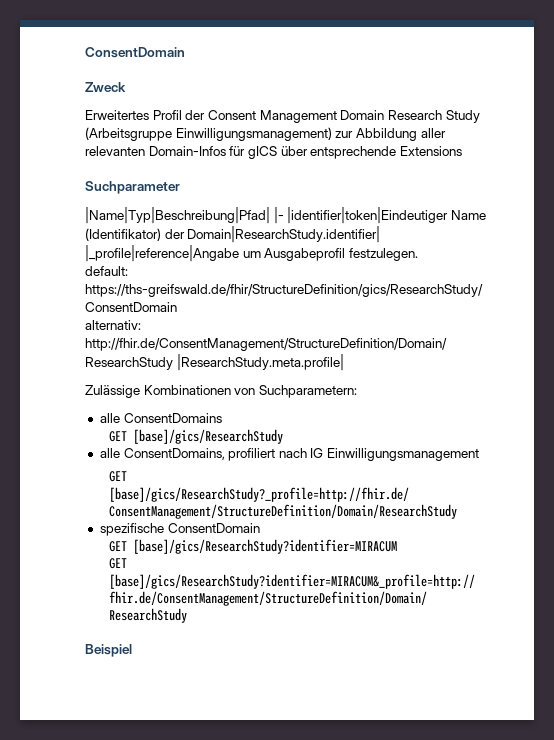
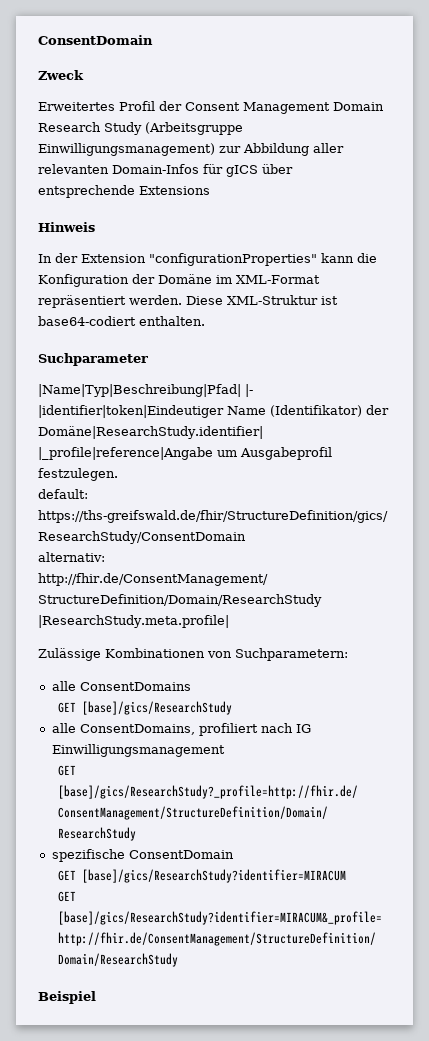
+ Hinweis
+ In der Extension "configurationProperties" kann die Konfiguration der Domäne im XML-Format repräsentiert werden. Diese XML-Struktur ist base64-codiert enthalten.
- |Name|Typ|Beschreibung|Pfad| |- |identifier|token|Eindeutiger Name (Identifikator) der Domain|ResearchStudy.identifier| |_profile|reference|Angabe um Ausgabeprofil festzulegen.
+ |Name|Typ|Beschreibung|Pfad| |- |identifier|token|Eindeutiger Name (Identifikator) der Domäne|ResearchStudy.identifier| |_profile|reference|Angabe um Ausgabeprofil festzulegen.

